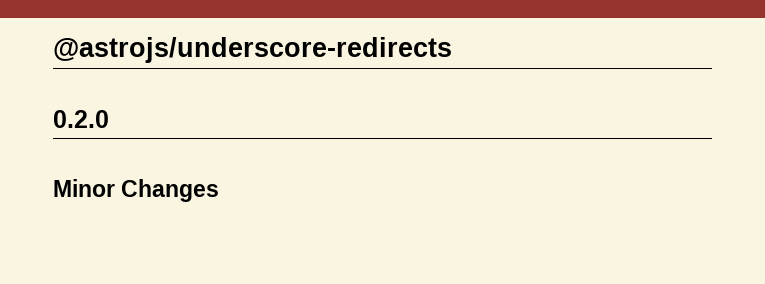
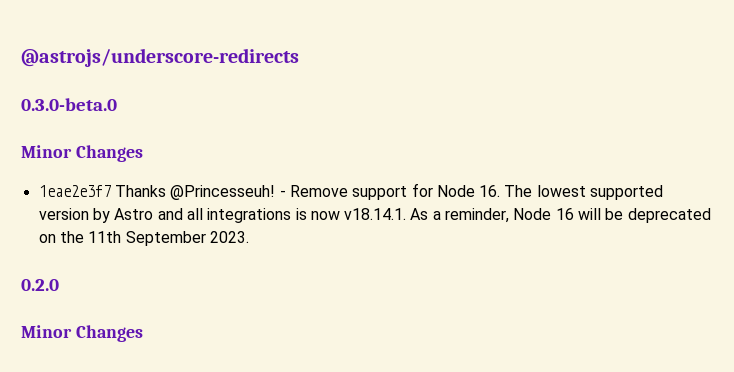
+ 0.3.0-beta.0
+ Minor Changes
+ 1eae2e3f7 Thanks @Princesseuh! - Remove support for Node 16. The lowest supported version by Astro and all integrations is now v18.14.1. As a reminder, Node 16 will be deprecated on the 11th September 2023.

